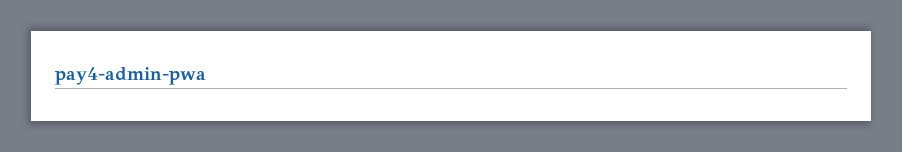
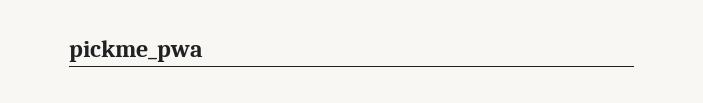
- pay4-admin-pwa
+ pickme_pwa

